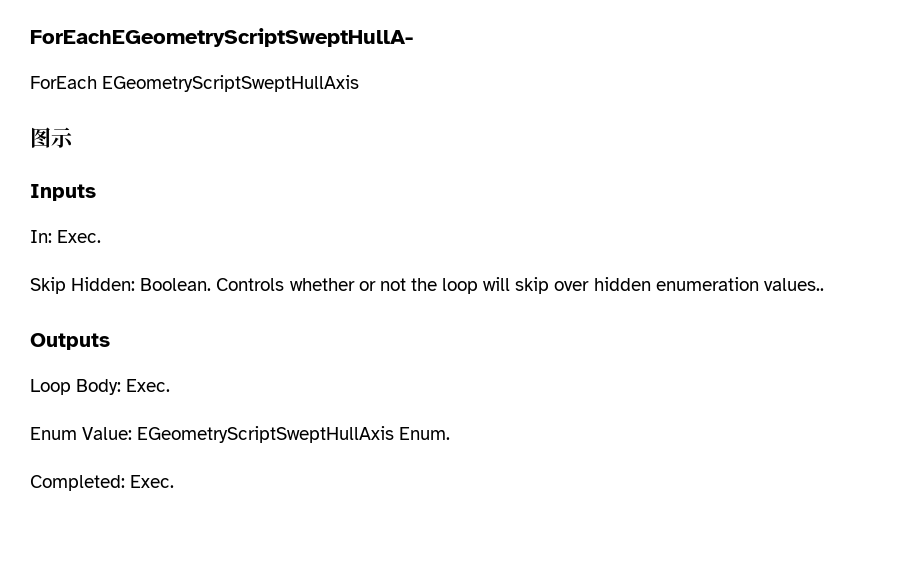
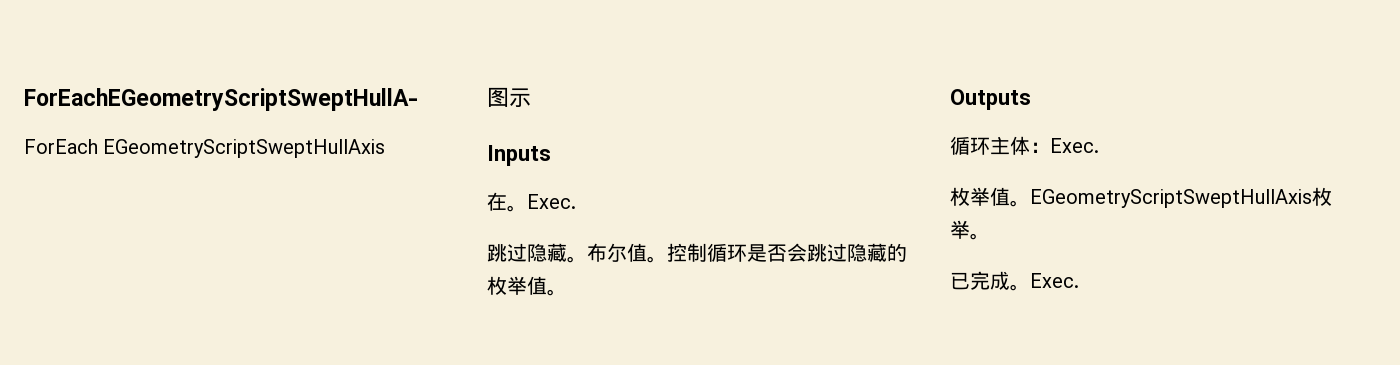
- In: Exec.
- Skip Hidden: Boolean. Controls whether or not the loop will skip over hidden enumeration values..
+ 在。Exec.
+ 跳过隐藏。布尔值。控制循环是否会跳过隐藏的枚举值。
- Loop Body: Exec.
- Enum Value: EGeometryScriptSweptHullAxis Enum.
- Completed: Exec.
+ 循环主体：Exec.
+ 枚举值。EGeometryScriptSweptHullAxis枚举。
+ 已完成。Exec.

